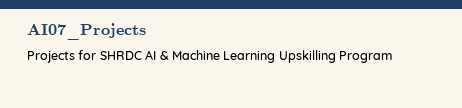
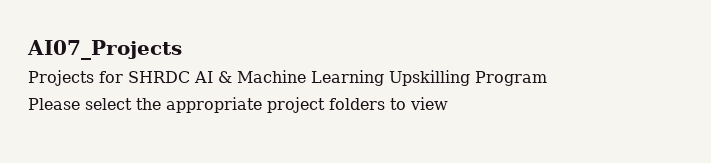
+ Please select the appropriate project folders to view

